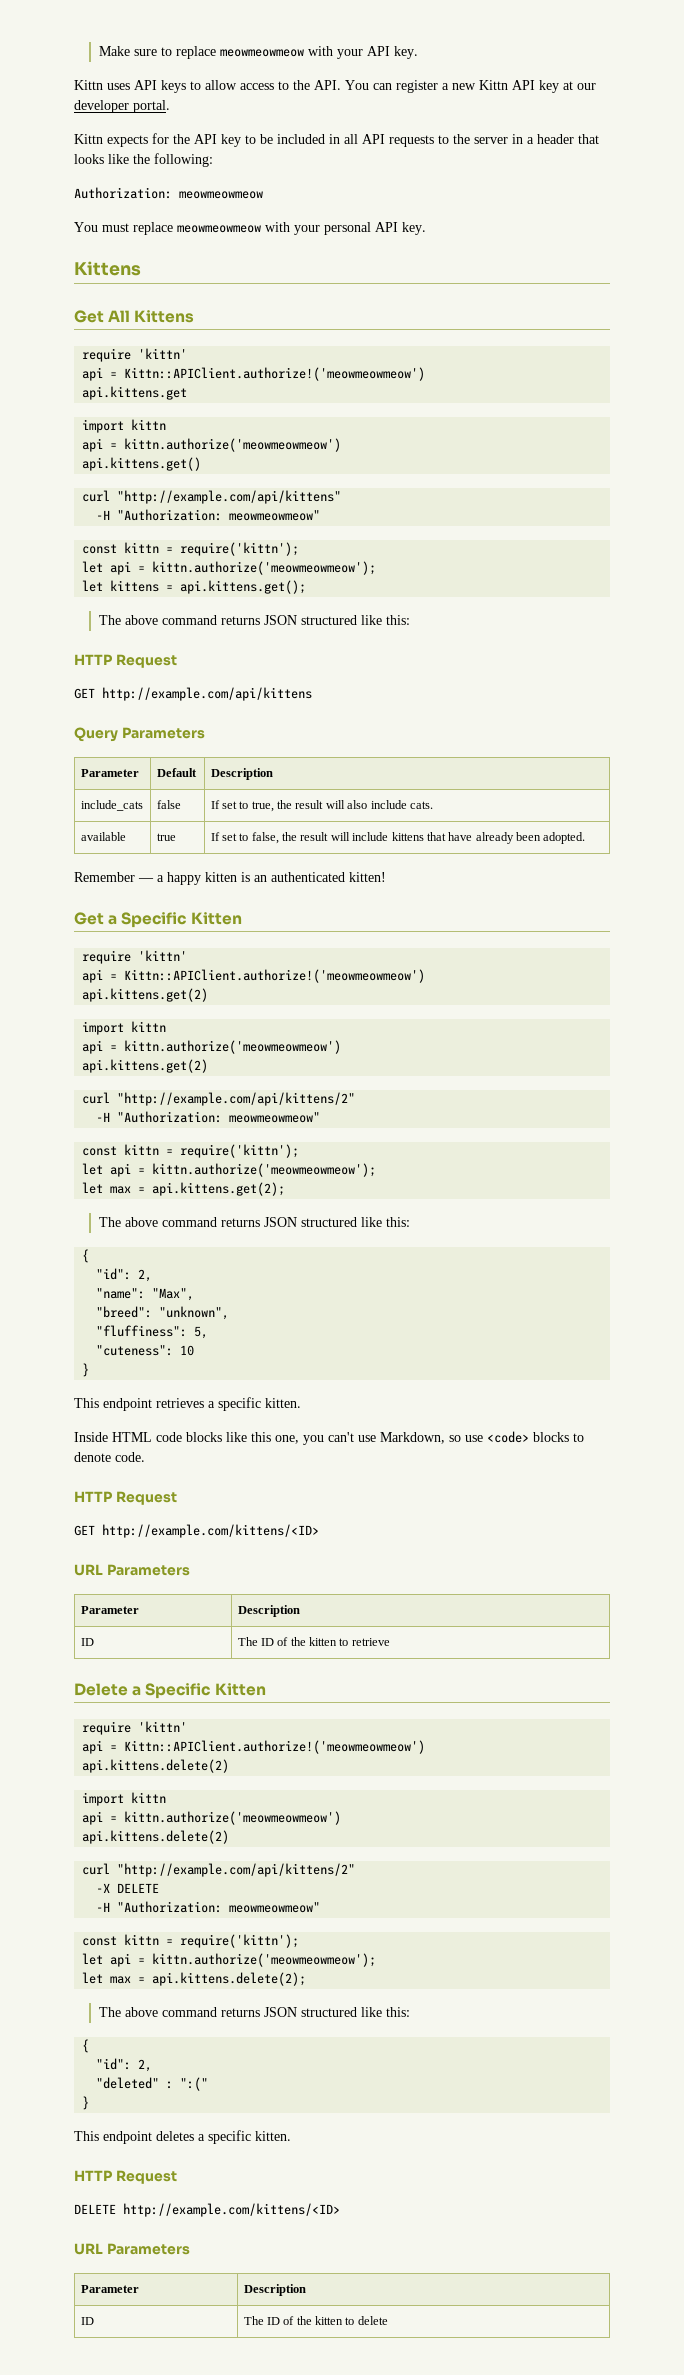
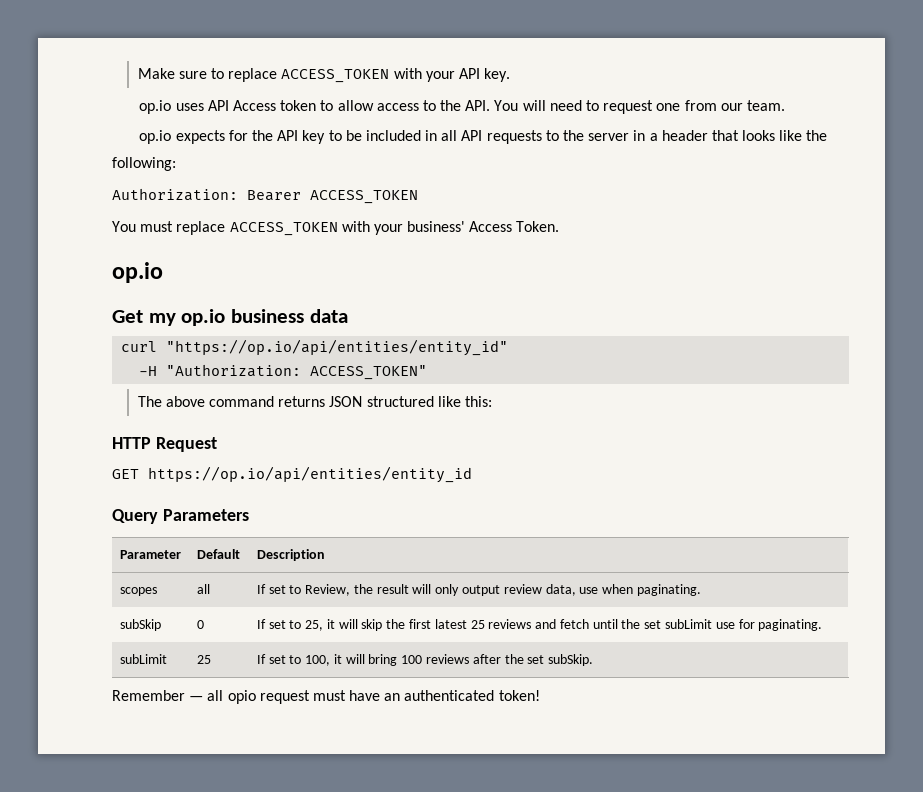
- Make sure to replace meowmeowmeow with your API key.
+ Make sure to replace ACCESS_TOKEN with your API key.
- Kittn uses API keys to allow access to the API. You can register a new Kittn API key at our developer portal.
- Kittn expects for the API key to be included in all API requests to the server in a header that looks like the following:
+ op.io uses API Access token to allow access to the API. You will need to request one from our team.
+ op.io expects for the API key to be included in all API requests to the server in a header that looks like the following:
- Authorization: meowmeowmeow
+ Authorization: Bearer ACCESS_TOKEN
- You must replace meowmeowmeow with your personal API key.
- Kittens
- Get All Kittens
- require 'kittn'
- api = Kittn::APIClient.authorize!('meowmeowmeow')
- api.kittens.get
- import kittn
- api = kittn.authorize('meowmeowmeow')
- api.kittens.get()
- curl "http://example.com/api/kittens"
- -H "Authorization: meowmeowmeow"
- const kittn = require('kittn');
- let api = kittn.authorize('meowmeowmeow');
- let kittens = api.kittens.get();
+ You must replace ACCESS_TOKEN with your business' Access Token.
+ op.io
+ Get my op.io business data
+ curl "https://op.io/api/entities/entity_id"
+ -H "Authorization: ACCESS_TOKEN"
- GET http://example.com/api/kittens
+ GET https://op.io/api/entities/entity_id
- include_cats | false | If set to true, the result will also include cats.
- available | true | If set to false, the result will include kittens that have already been adopted.
- Remember — a happy kitten is an authenticated kitten!
- Get a Specific Kitten
- require 'kittn'
- api = Kittn::APIClient.authorize!('meowmeowmeow')
- api.kittens.get(2)
- import kittn
- api = kittn.authorize('meowmeowmeow')
- api.kittens.get(2)
- curl "http://example.com/api/kittens/2"
- -H "Authorization: meowmeowmeow"
- const kittn = require('kittn');
- let api = kittn.authorize('meowmeowmeow');
- let max = api.kittens.get(2);
- The above command returns JSON structured like this:
- {
- "id": 2,
- "name": "Max",
- "breed": "unknown",
- "fluffiness": 5,
- "cuteness": 10
- }
- This endpoint retrieves a specific kitten.
- Inside HTML code blocks like this one, you can't use Markdown, so use <code> blocks to denote code.
- HTTP Request
- GET http://example.com/kittens/<ID>
- URL Parameters
- Parameter | Description
- ID | The ID of the kitten to retrieve
- Delete a Specific Kitten
- require 'kittn'
- api = Kittn::APIClient.authorize!('meowmeowmeow')
- api.kittens.delete(2)
- import kittn
- api = kittn.authorize('meowmeowmeow')
- api.kittens.delete(2)
- curl "http://example.com/api/kittens/2"
- -X DELETE
- -H "Authorization: meowmeowmeow"
- const kittn = require('kittn');
- let api = kittn.authorize('meowmeowmeow');
- let max = api.kittens.delete(2);
- The above command returns JSON structured like this:
- {
- "id": 2,
- "deleted" : ":("
- }
- This endpoint deletes a specific kitten.
- HTTP Request
- DELETE http://example.com/kittens/<ID>
- URL Parameters
- Parameter | Description
- ID | The ID of the kitten to delete
+ scopes | all | If set to Review, the result will only output review data, use when paginating.
+ subSkip | 0 | If set to 25, it will skip the first latest 25 reviews and fetch until the set subLimit use for paginating.
+ subLimit | 25 | If set to 100, it will bring 100 reviews after the set subSkip.
+ Remember — all opio request must have an authenticated token!

